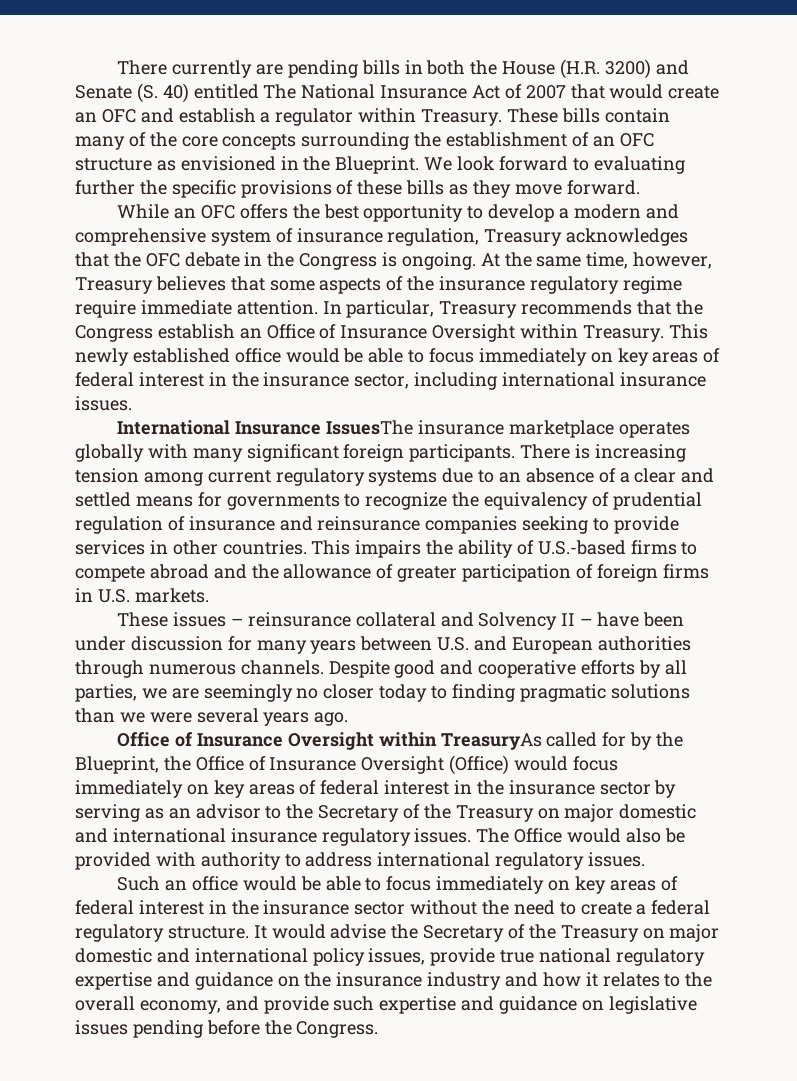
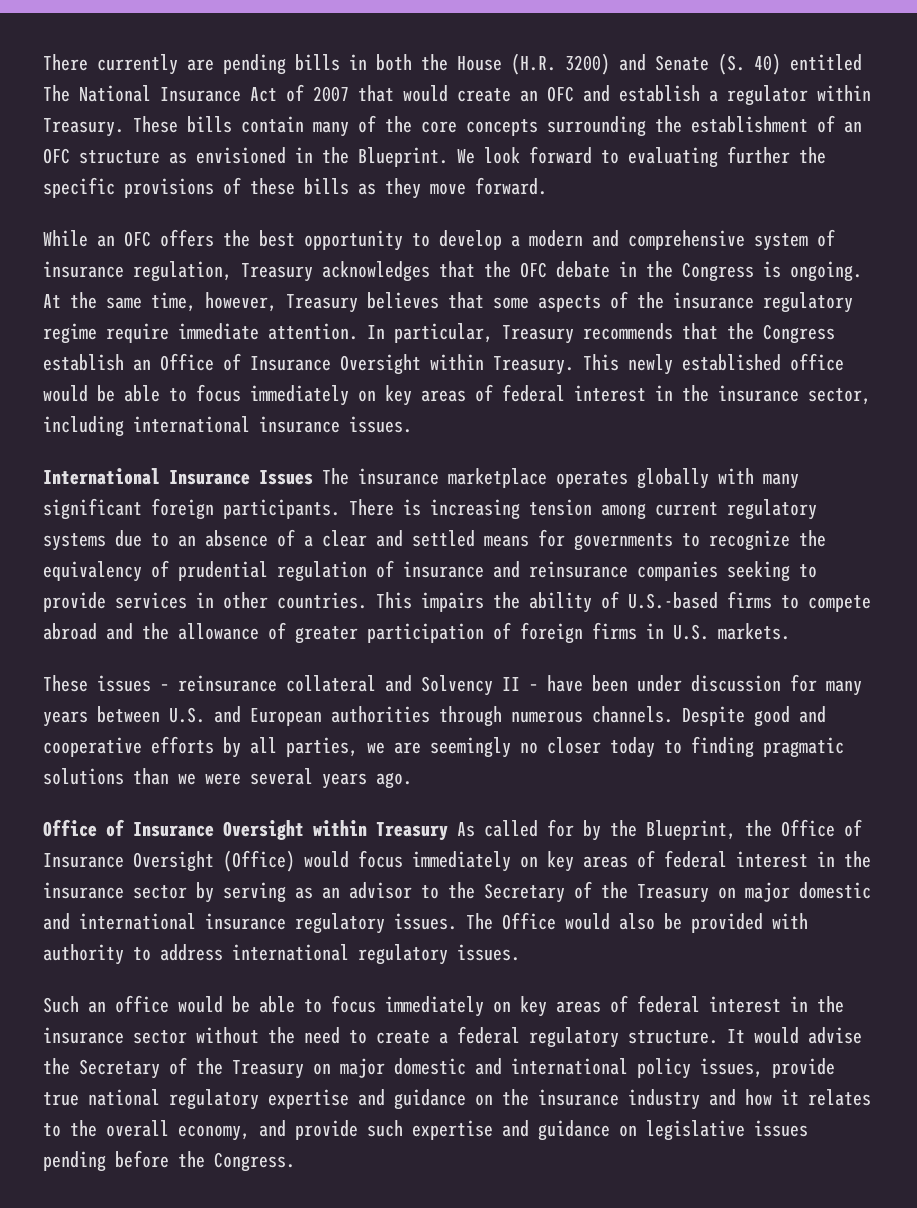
- International Insurance IssuesThe insurance marketplace operates globally with many significant foreign participants.
+ International Insurance Issues The insurance marketplace operates globally with many significant foreign participants.
- Office of Insurance Oversight within TreasuryAs called for by the Blueprint, the Office of Insurance Oversight (Office) would focus immediately on key areas of federal interest in the insurance sector by serving as an advisor to the Secretary of the Treasury on major domestic and international insurance regulatory issues.
+ Office of Insurance Oversight within Treasury As called for by the Blueprint, the Office of Insurance Oversight (Office) would focus immediately on key areas of federal interest in the insurance sector by serving as an advisor to the Secretary of the Treasury on major domestic and international insurance regulatory issues.

